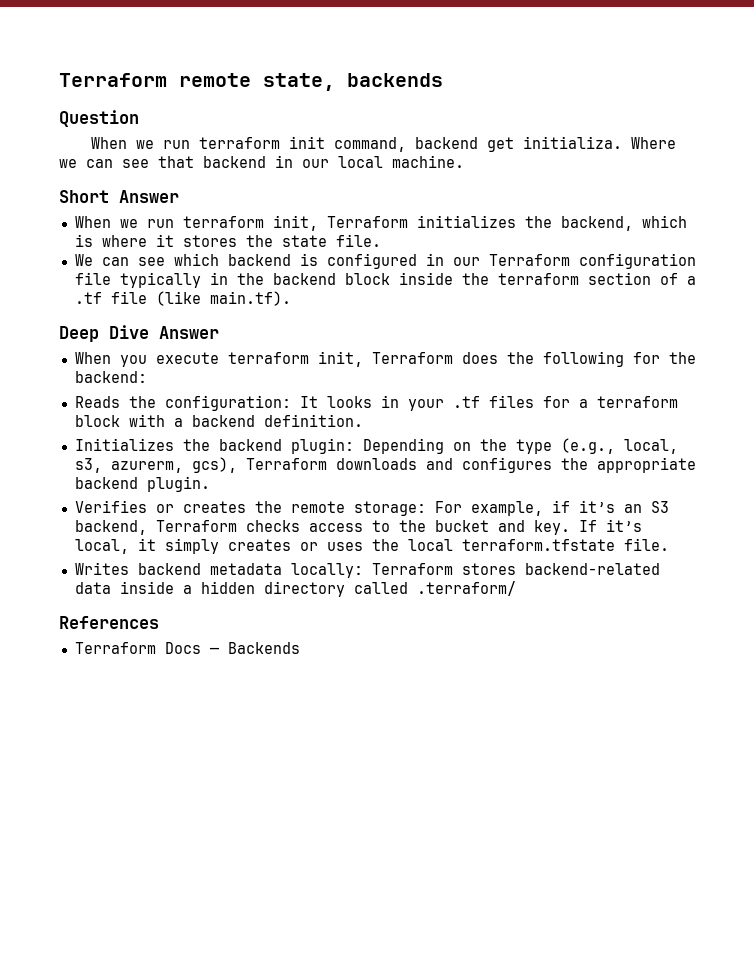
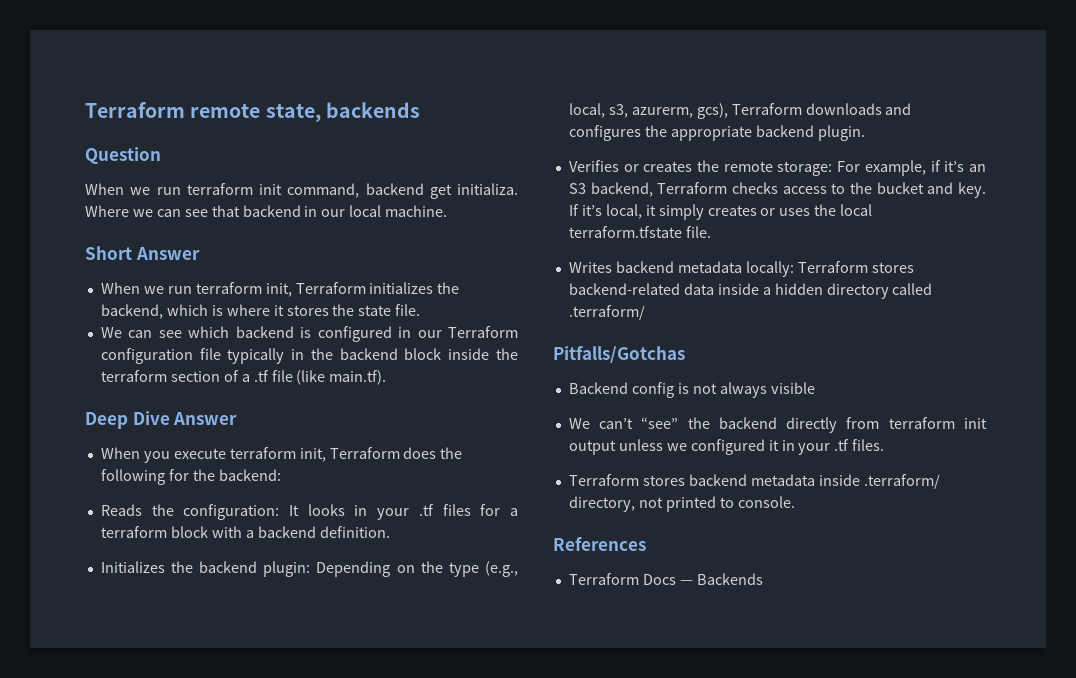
+ Pitfalls/Gotchas
+ Backend config is not always visible
+ We can’t “see” the backend directly from terraform init output unless we configured it in your .tf files.
+ Terraform stores backend metadata inside .terraform/ directory, not printed to console.

